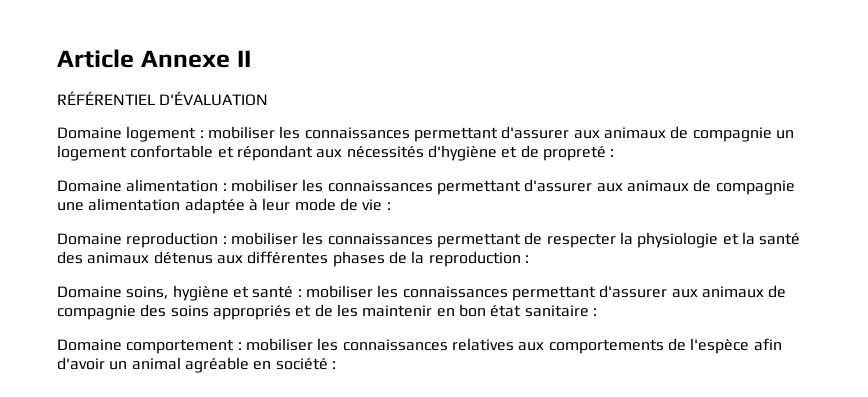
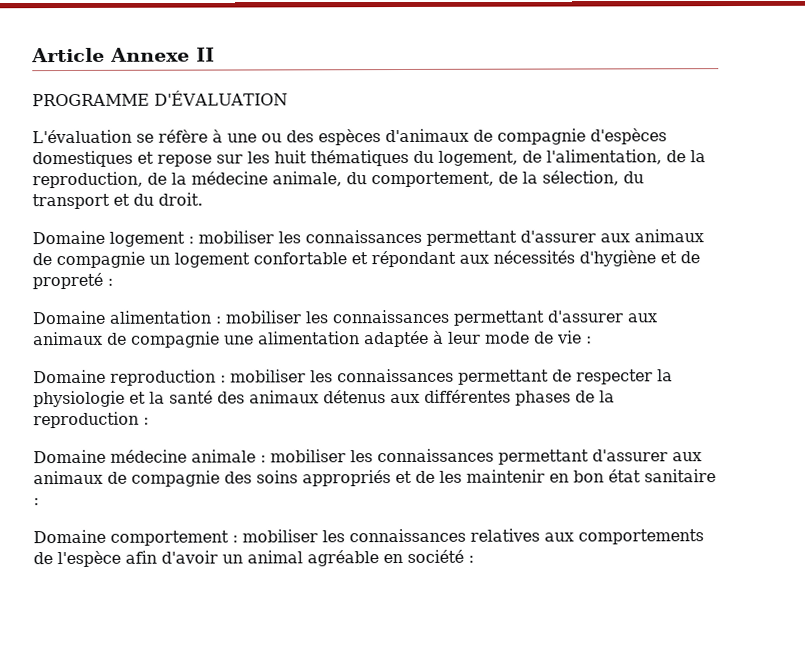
- RÉFÉRENTIEL D'ÉVALUATION
+ PROGRAMME D'ÉVALUATION
+ L'évaluation se réfère à une ou des espèces d'animaux de compagnie d'espèces domestiques et repose sur les huit thématiques du logement, de l'alimentation, de la reproduction, de la médecine animale, du comportement, de la sélection, du transport et du droit.
- Domaine soins, hygiène et santé : mobiliser les connaissances permettant d'assurer aux animaux de compagnie des soins appropriés et de les maintenir en bon état sanitaire :
+ Domaine médecine animale : mobiliser les connaissances permettant d'assurer aux animaux de compagnie des soins appropriés et de les maintenir en bon état sanitaire :

